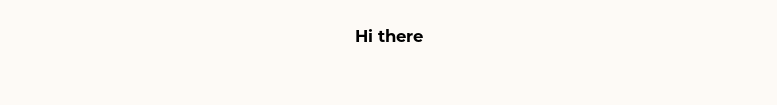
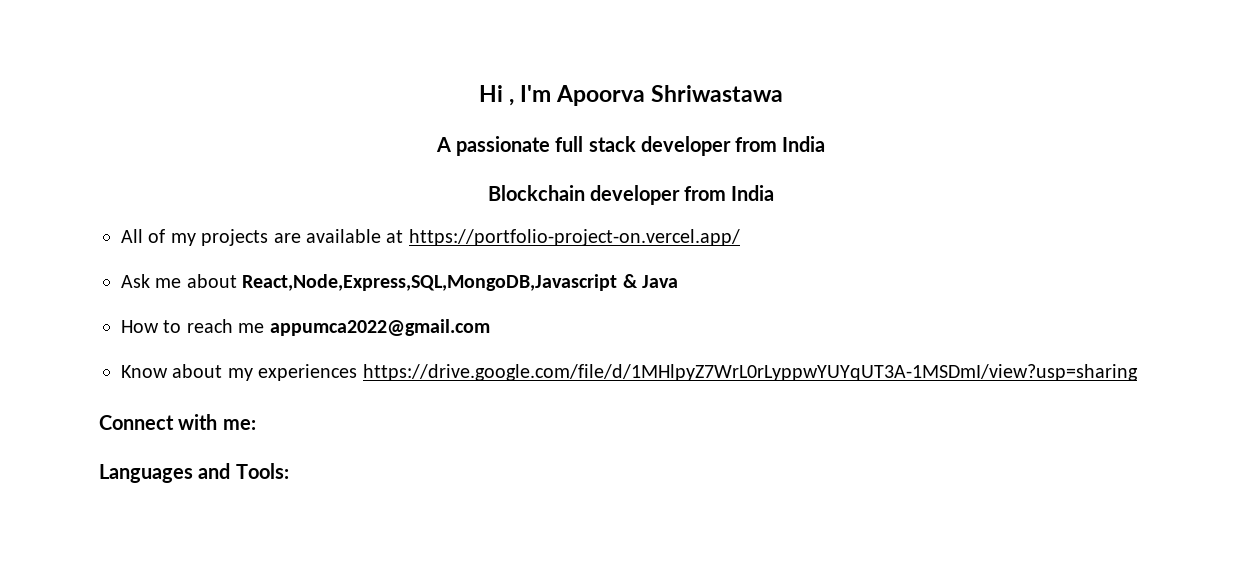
- Hi there
+ Hi , I'm Apoorva Shriwastawa
+ A passionate full stack developer from India
+ Blockchain developer from India
+ All of my projects are available at https://portfolio-project-on.vercel.app/
+ Ask me about React,Node,Express,SQL,MongoDB,Javascript & Java
+ How to reach me appumca2022@gmail.com
+ Know about my experiences https://drive.google.com/file/d/1MHlpyZ7WrL0rLyppwYUYqUT3A-1MSDmI/view?usp=sharing
+ Connect with me:
+ Languages and Tools:

